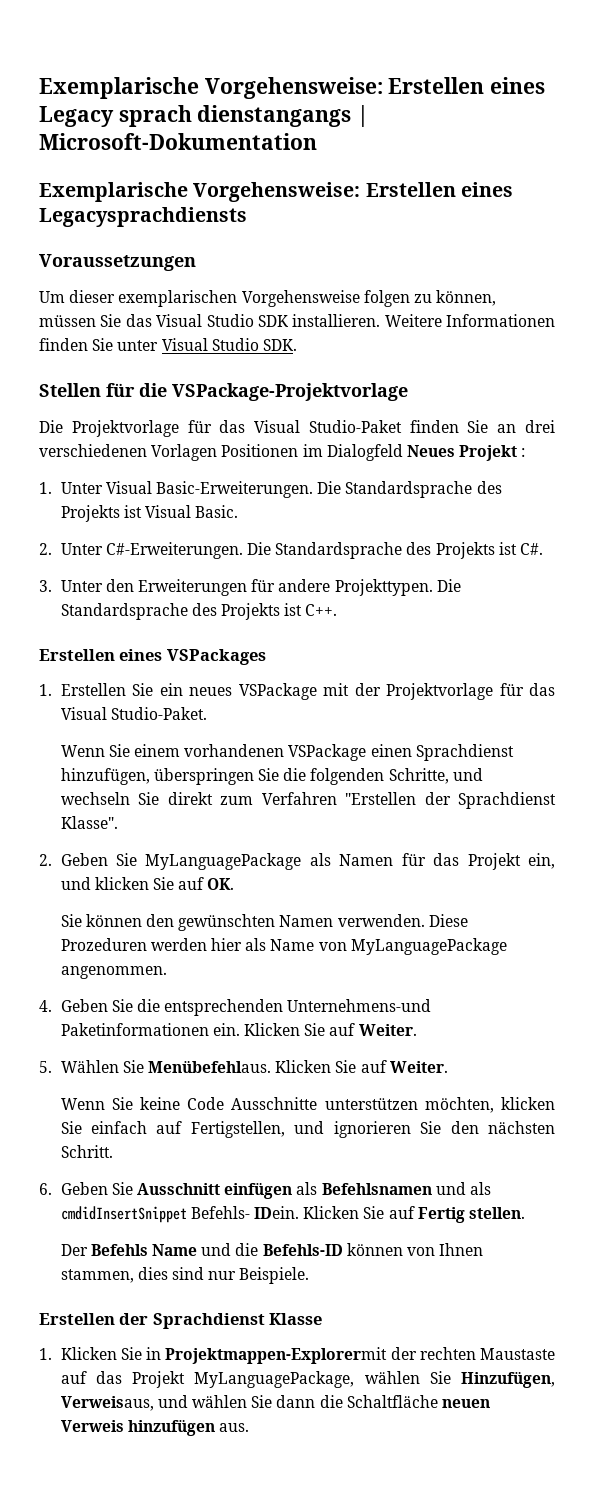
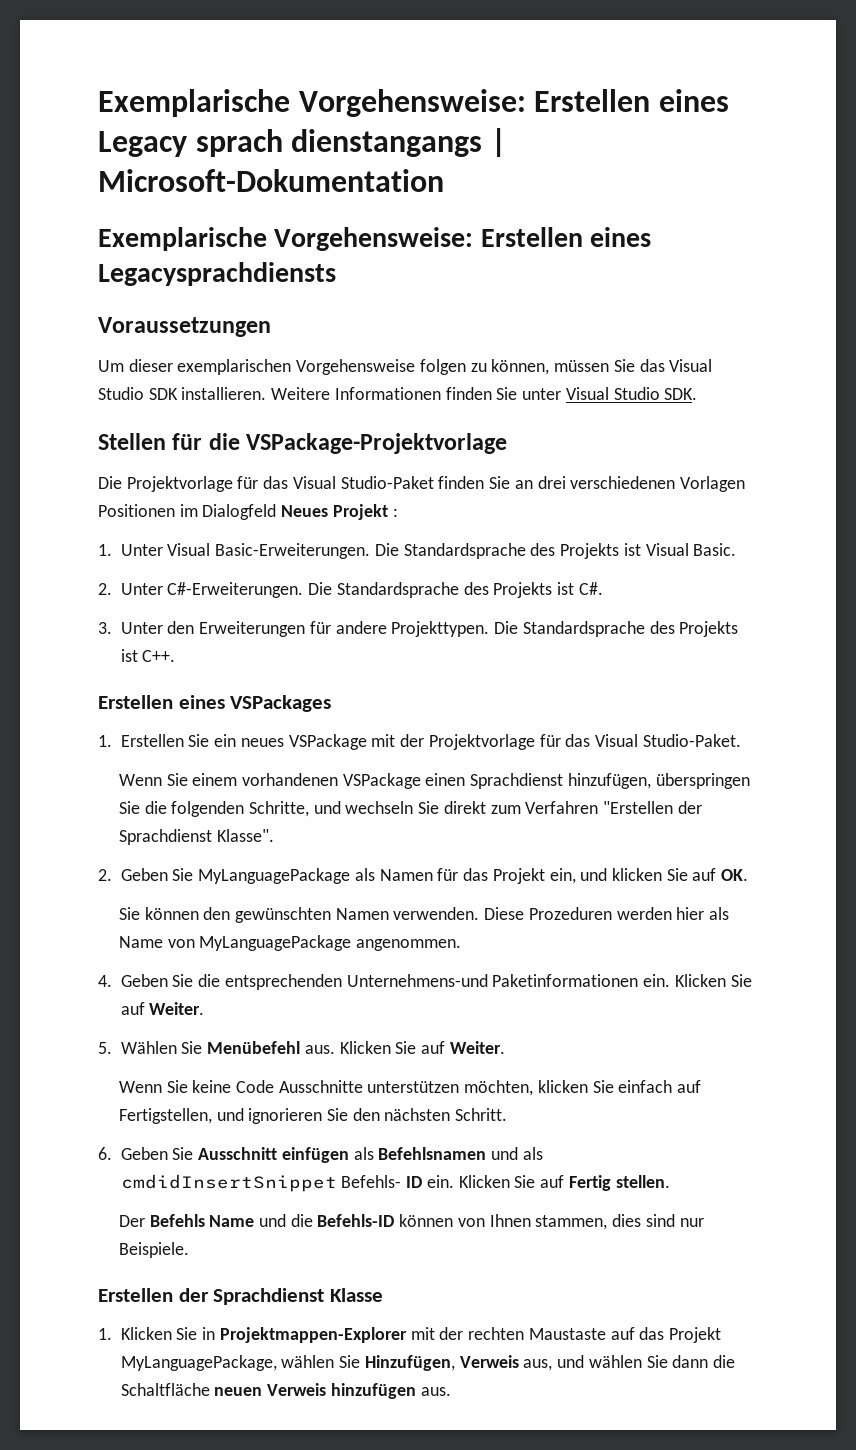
- 5. Wählen Sie Menübefehlaus.
+ 5. Wählen Sie Menübefehl aus.
- 6. Geben Sie Ausschnitt einfügen als Befehlsnamen und als cmdidInsertSnippet Befehls- IDein.
+ 6. Geben Sie Ausschnitt einfügen als Befehlsnamen und als cmdidInsertSnippet Befehls- ID ein.
- 1. Klicken Sie in Projektmappen-Explorermit der rechten Maustaste auf das Projekt MyLanguagePackage, wählen Sie Hinzufügen, Verweisaus, und wählen Sie dann die Schaltfläche neuen Verweis hinzufügen aus.
+ 1. Klicken Sie in Projektmappen-Explorer mit der rechten Maustaste auf das Projekt MyLanguagePackage, wählen Sie Hinzufügen, Verweis aus, und wählen Sie dann die Schaltfläche neuen Verweis hinzufügen aus.

